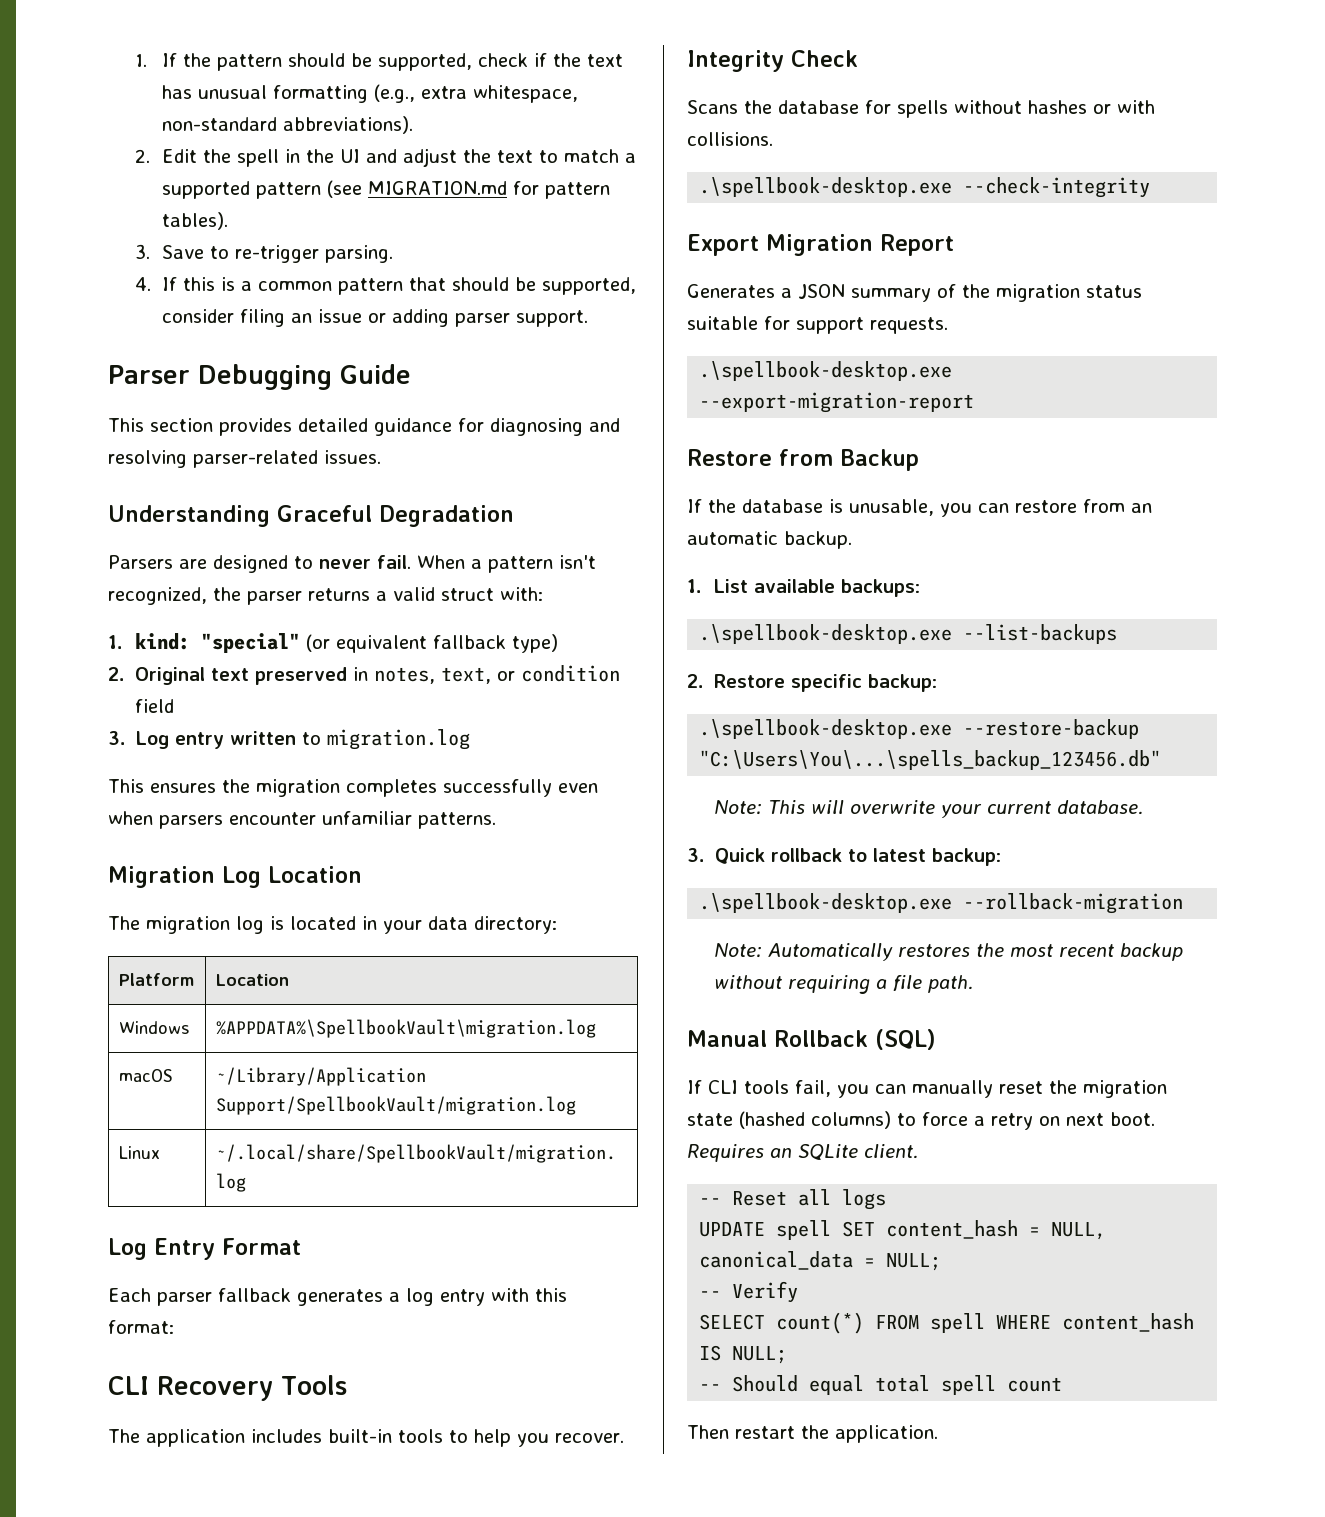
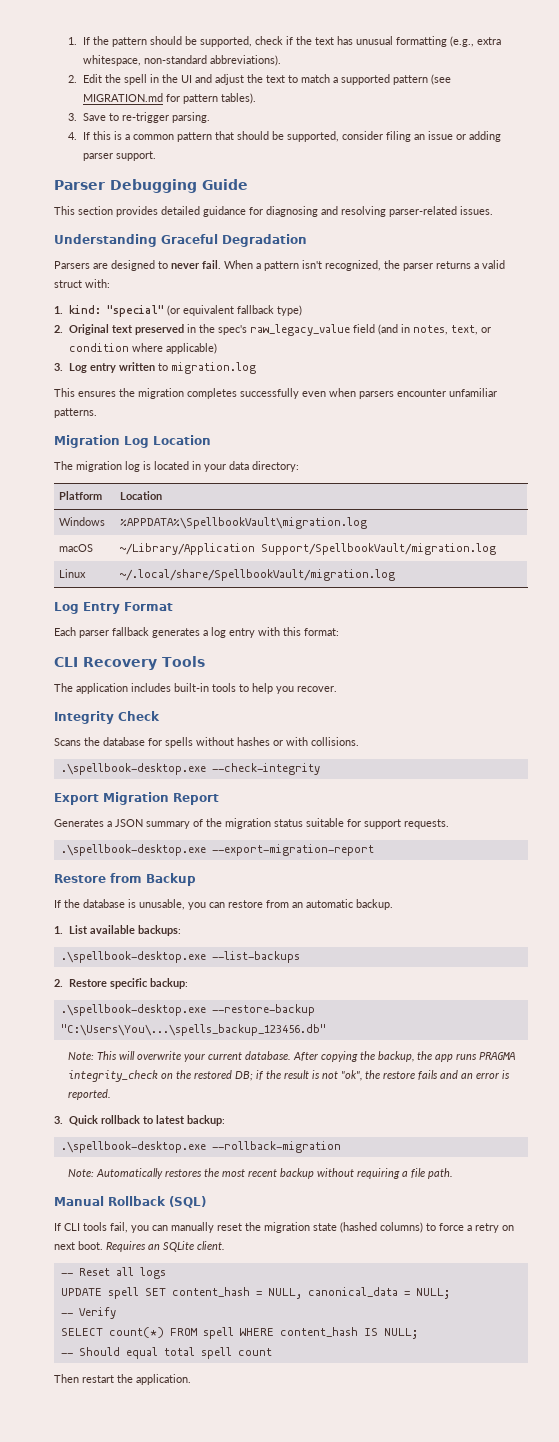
- 2. Original text preserved in notes, text, or condition field
+ 2. Original text preserved in the spec's raw_legacy_value field (and in notes, text, or condition where applicable)
+ After copying the backup, the app runs PRAGMA integrity_check on the restored DB; if the result is not "ok", the restore fails and an error is reported.

